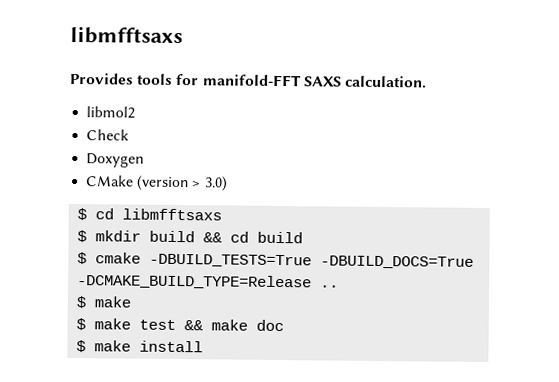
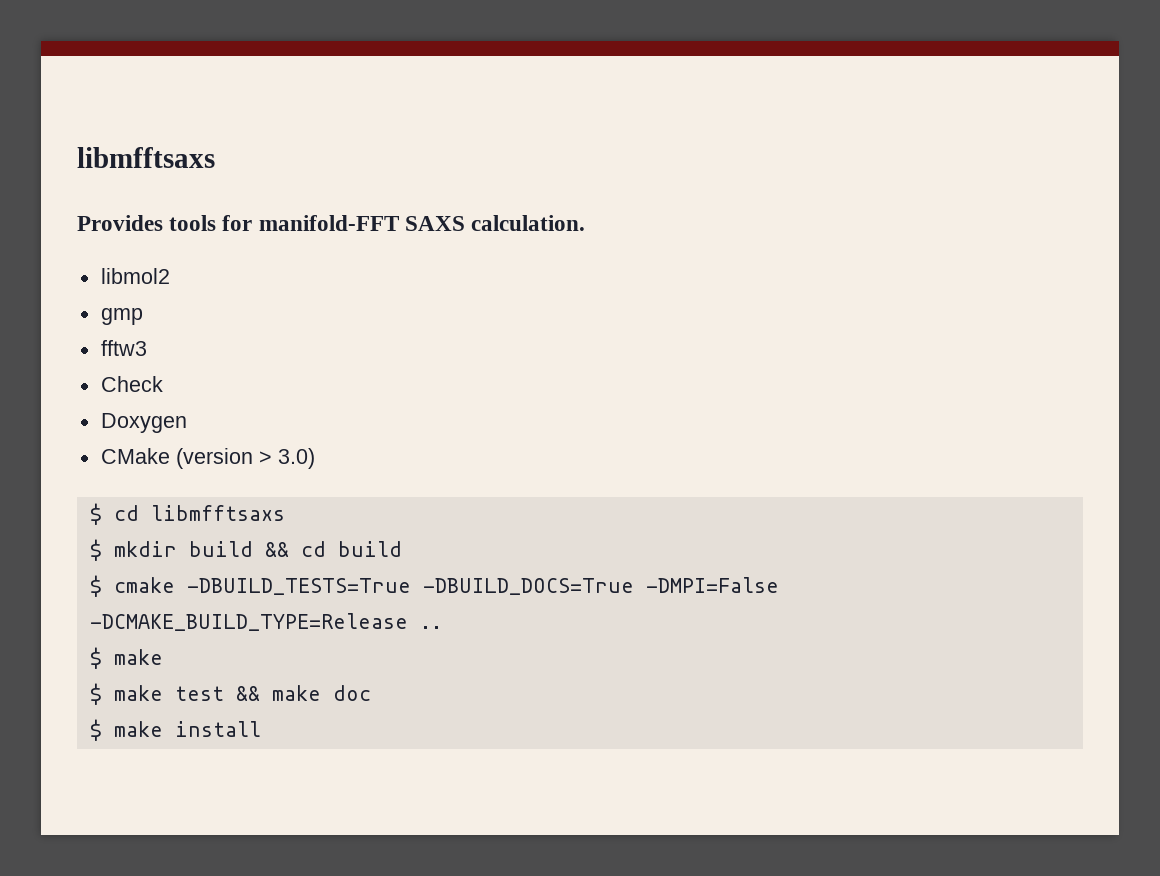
+ gmp
+ fftw3
- $ cmake -DBUILD_TESTS=True -DBUILD_DOCS=True -DCMAKE_BUILD_TYPE=Release ..
+ $ cmake -DBUILD_TESTS=True -DBUILD_DOCS=True -DMPI=False -DCMAKE_BUILD_TYPE=Release ..

